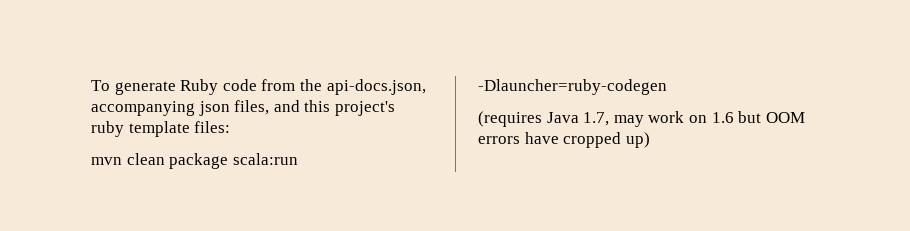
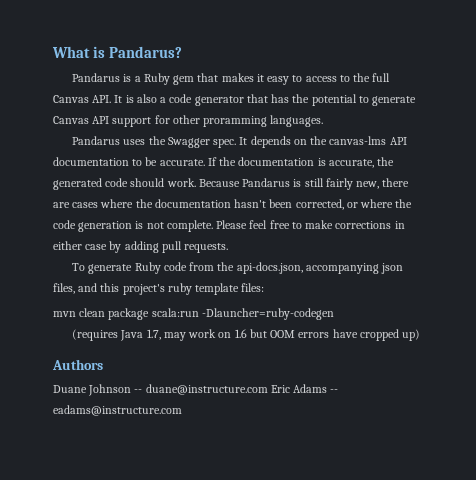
+ What is Pandarus?
+ Pandarus is a Ruby gem that makes it easy to access to the full Canvas API. It is also a code generator that has the potential to generate Canvas API support for other proramming languages.
+ Pandarus uses the Swagger spec. It depends on the canvas-lms API documentation to be accurate. If the documentation is accurate, the generated code should work. Because Pandarus is still fairly new, there are cases where the documentation hasn't been corrected, or where the code generation is not complete. Please feel free to make corrections in either case by adding pull requests.
+ Authors
+ Duane Johnson -- duane@instructure.com Eric Adams -- eadams@instructure.com

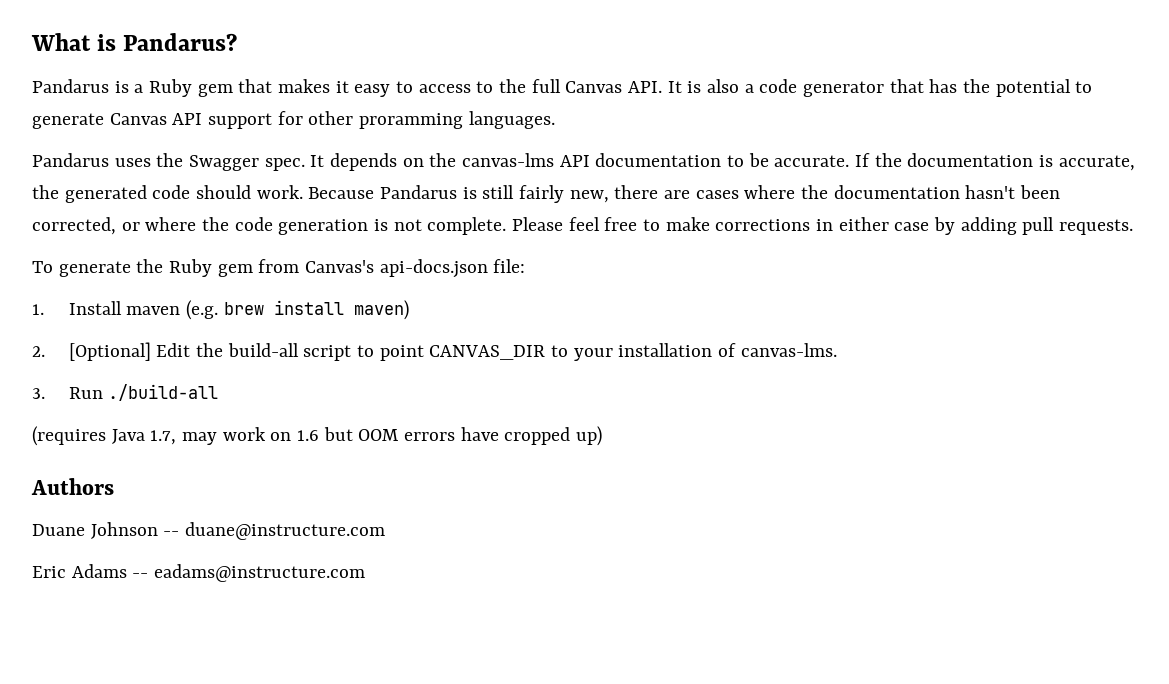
- To generate Ruby code from the api-docs.json, accompanying json files, and this project's ruby template files:
- mvn clean package scala:run -Dlauncher=ruby-codegen
+ To generate the Ruby gem from Canvas's api-docs.json file:
+ 1. Install maven (e.g. brew install maven)
+ 2. [Optional] Edit the build-all script to point CANVAS_DIR to your installation of canvas-lms.
+ 3. Run ./build-all
- Duane Johnson -- duane@instructure.com Eric Adams -- eadams@instructure.com
+ Duane Johnson -- duane@instructure.com
+ Eric Adams -- eadams@instructure.com

